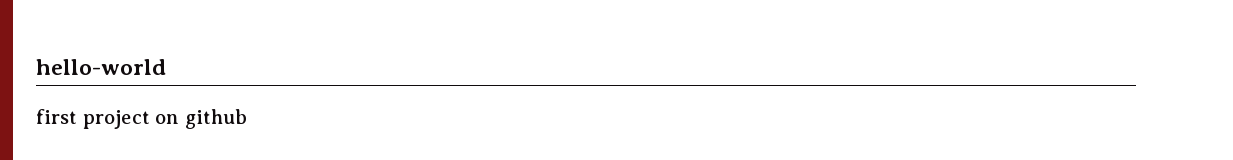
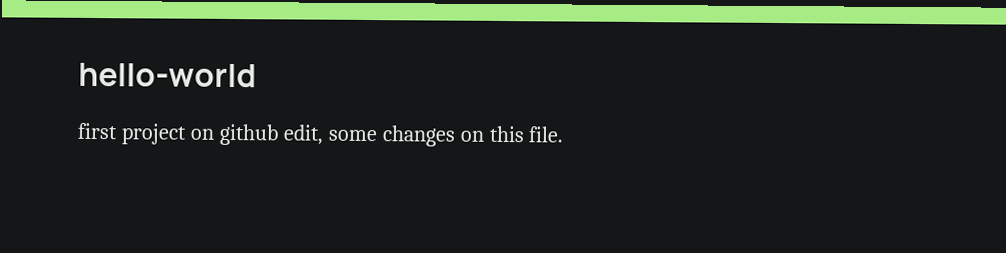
- first project on github
+ first project on github edit, some changes on this file.

